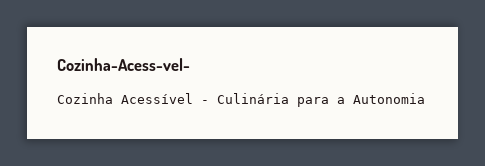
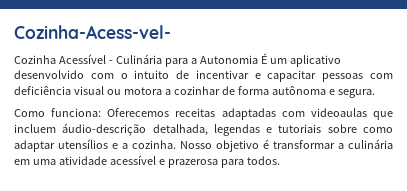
- Cozinha Acessível - Culinária para a Autonomia
+ Cozinha Acessível - Culinária para a Autonomia É um aplicativo desenvolvido com o intuito de incentivar e capacitar pessoas com deficiência visual ou motora a cozinhar de forma autônoma e segura.
+ Como funciona: Oferecemos receitas adaptadas com videoaulas que incluem áudio-descrição detalhada, legendas e tutoriais sobre como adaptar utensílios e a cozinha. Nosso objetivo é transformar a culinária em uma atividade acessível e prazerosa para todos.

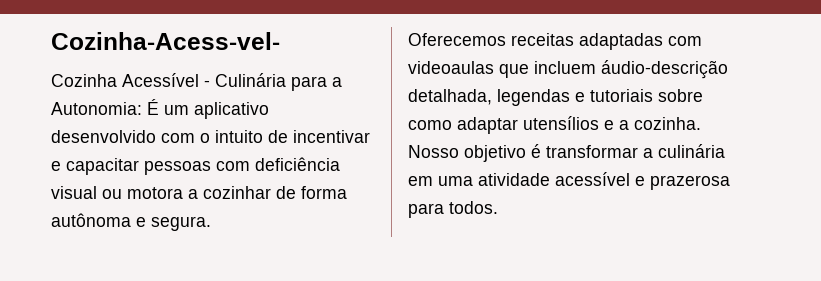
- Cozinha Acessível - Culinária para a Autonomia É um aplicativo desenvolvido com o intuito de incentivar e capacitar pessoas com deficiência visual ou motora a cozinhar de forma autônoma e segura.
+ Cozinha Acessível - Culinária para a Autonomia: É um aplicativo desenvolvido com o intuito de incentivar e capacitar pessoas com deficiência visual ou motora a cozinhar de forma autônoma e segura.
- Como funciona: Oferecemos receitas adaptadas com videoaulas que incluem áudio-descrição detalhada, legendas e tutoriais sobre como adaptar utensílios e a cozinha.
+ Oferecemos receitas adaptadas com videoaulas que incluem áudio-descrição detalhada, legendas e tutoriais sobre como adaptar utensílios e a cozinha.

